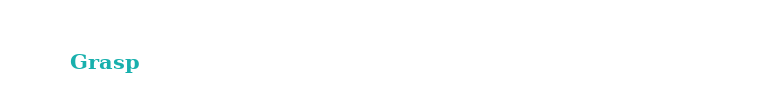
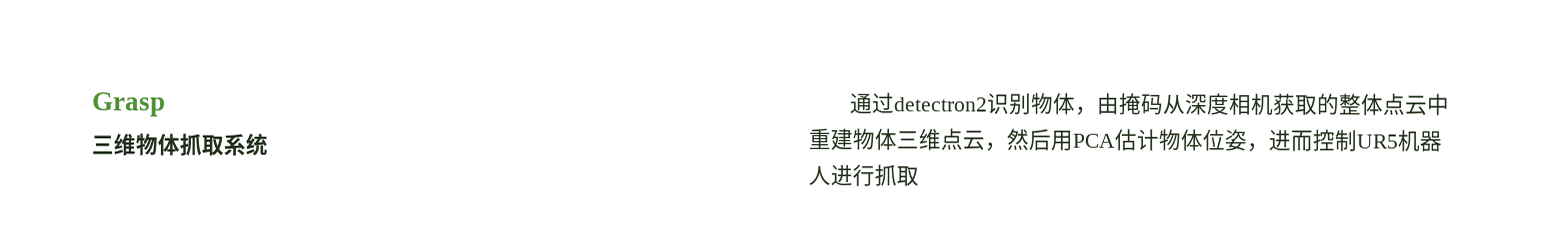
+ 三维物体抓取系统
+ 通过detectron2识别物体，由掩码从深度相机获取的整体点云中重建物体三维点云，然后用PCA估计物体位姿，进而控制UR5机器人进行抓取

